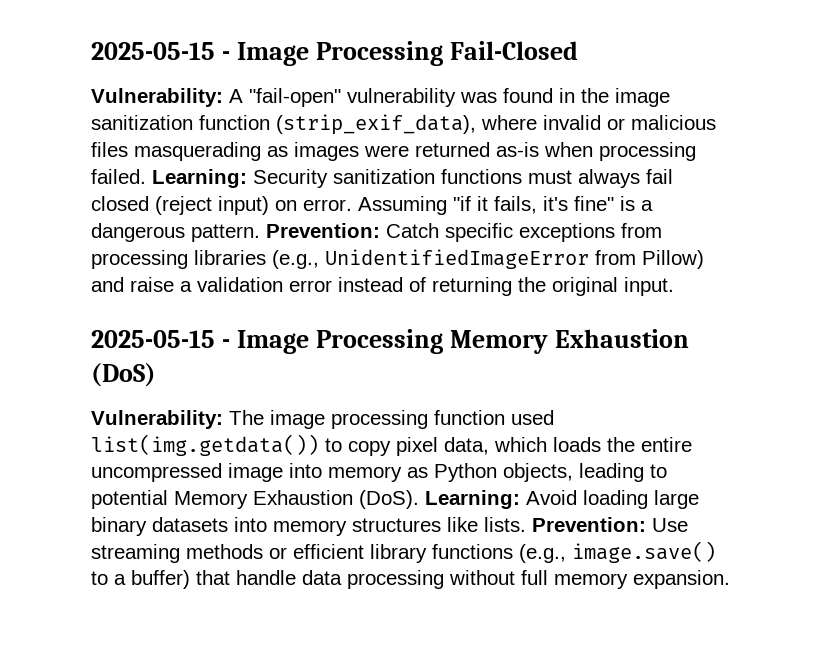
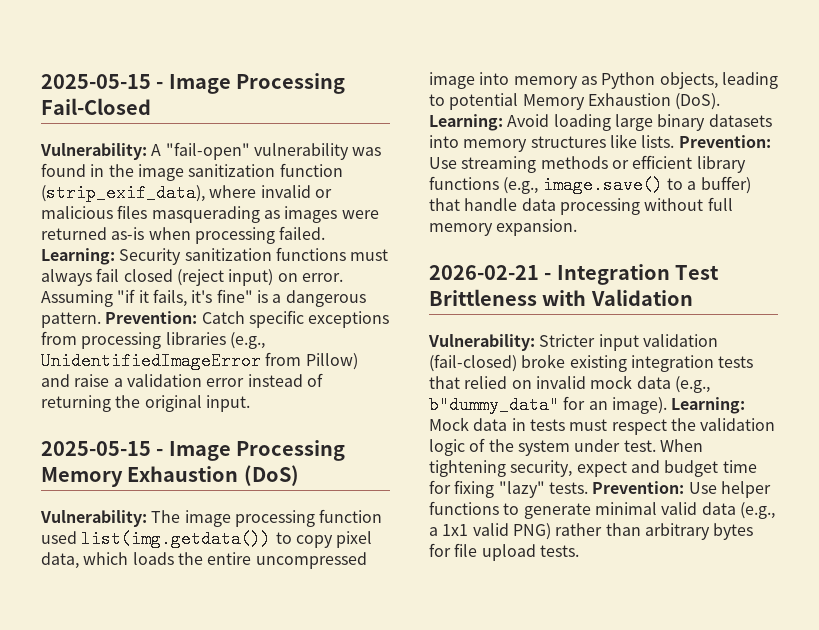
+ 2026-02-21 - Integration Test Brittleness with Validation
+ Vulnerability: Stricter input validation (fail-closed) broke existing integration tests that relied on invalid mock data (e.g., b"dummy_data" for an image). Learning: Mock data in tests must respect the validation logic of the system under test. When tightening security, expect and budget time for fixing "lazy" tests. Prevention: Use helper functions to generate minimal valid data (e.g., a 1x1 valid PNG) rather than arbitrary bytes for file upload tests.

